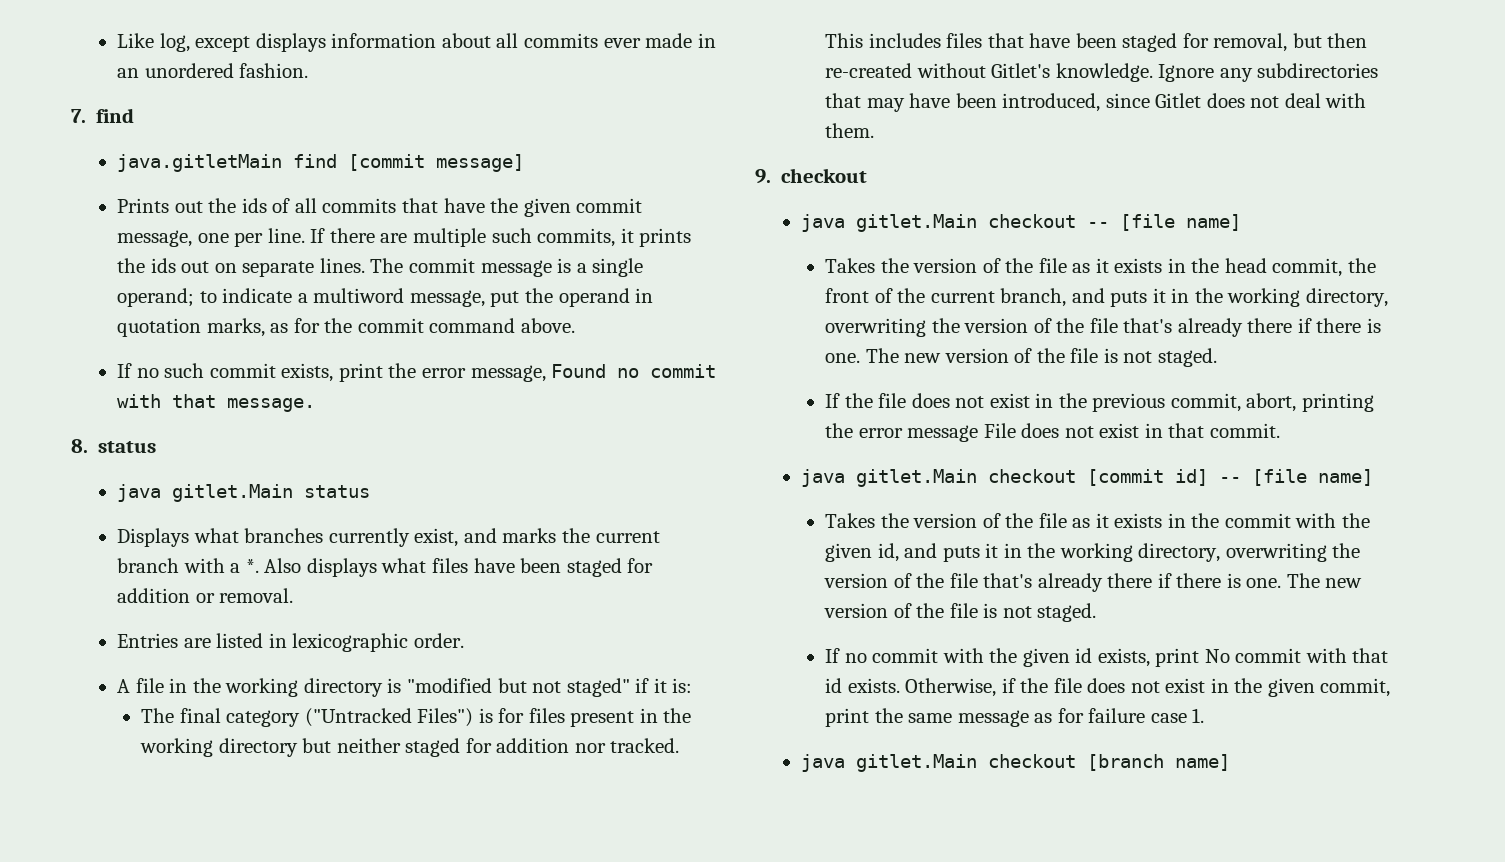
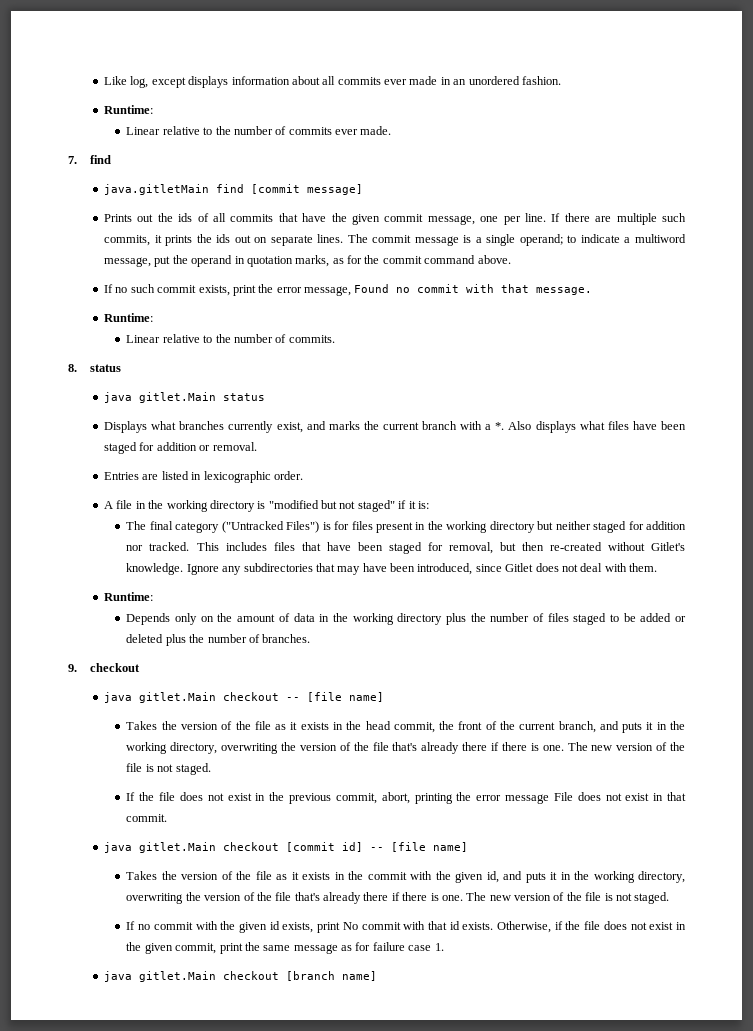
  Like log, except displays information about all commits ever made in an unordered fashion.
+ Runtime:
+ Linear relative to the number of commits ever made.
  If no such commit exists, print the error message, Found no commit with that message.
+ Runtime:
+ Linear relative to the number of commits.
  Ignore any subdirectories that may have been introduced, since Gitlet does not deal with them.
+ Runtime:
+ Depends only on the amount of data in the working directory plus the number of files staged to be added or deleted plus the number of branches.

